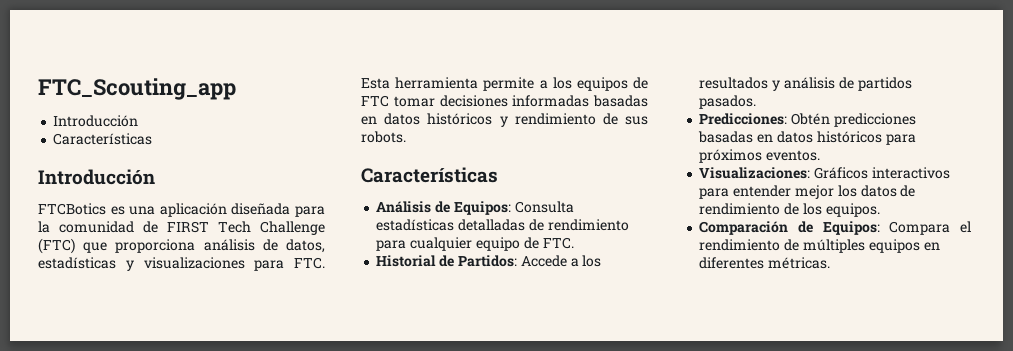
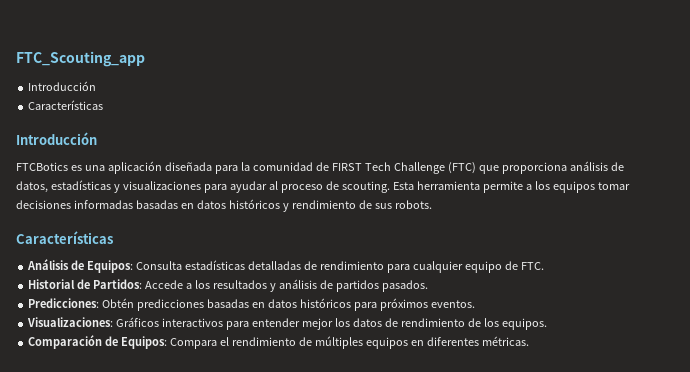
- FTCBotics es una aplicación diseñada para la comunidad de FIRST Tech Challenge (FTC) que proporciona análisis de datos, estadísticas y visualizaciones para FTC. Esta herramienta permite a los equipos de FTC tomar decisiones informadas basadas en datos históricos y rendimiento de sus robots.
+ FTCBotics es una aplicación diseñada para la comunidad de FIRST Tech Challenge (FTC) que proporciona análisis de datos, estadísticas y visualizaciones para ayudar al proceso de scouting. Esta herramienta permite a los equipos tomar decisiones informadas basadas en datos históricos y rendimiento de sus robots.

